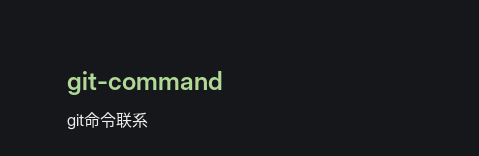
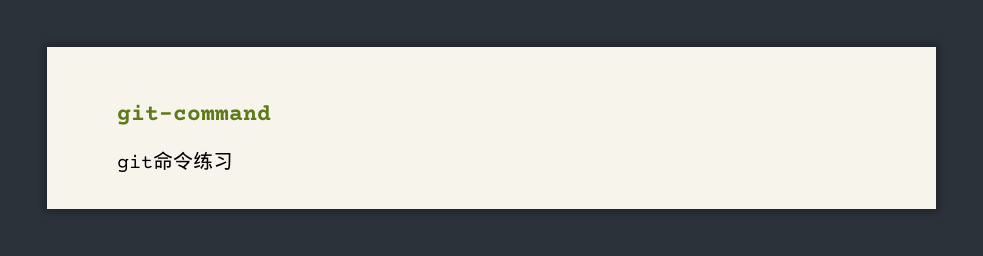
- git命令联系
+ git命令练习

